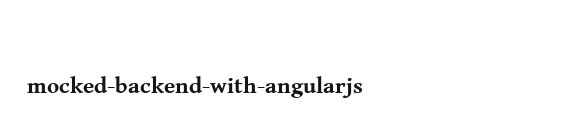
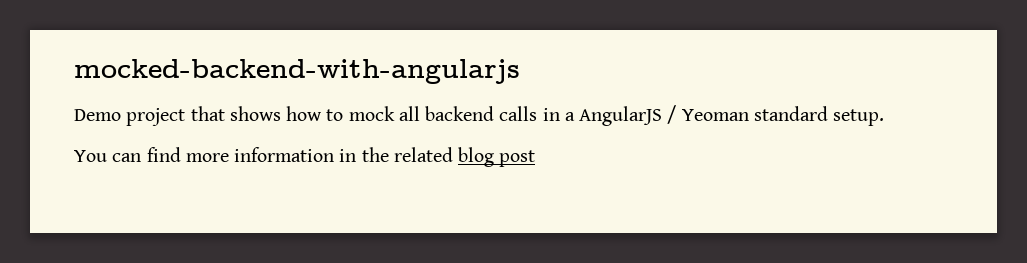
+ Demo project that shows how to mock all backend calls in a AngularJS / Yeoman standard setup.
+ You can find more information in the related blog post

